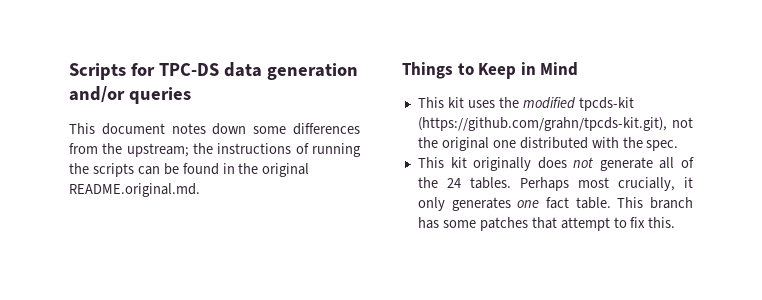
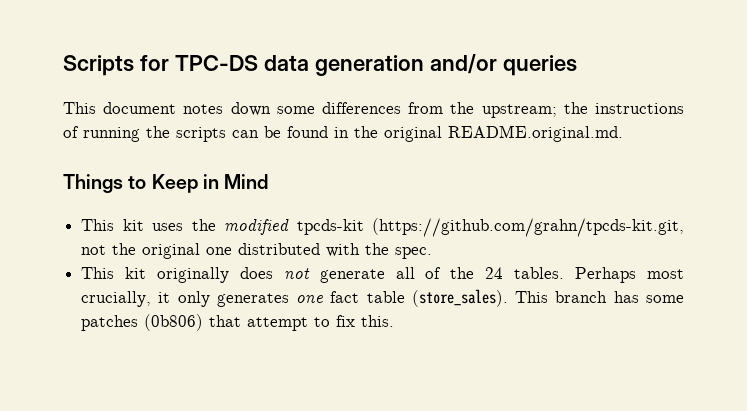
- This kit uses the modified tpcds-kit (https://github.com/grahn/tpcds-kit.git), not the original one distributed with the spec.
+ This kit uses the modified tpcds-kit (https://github.com/grahn/tpcds-kit.git, not the original one distributed with the spec.
- Perhaps most crucially, it only generates one fact table.
+ Perhaps most crucially, it only generates one fact table (store_sales).
- This branch has some patches that attempt to fix this.
+ This branch has some patches (0b806) that attempt to fix this.

